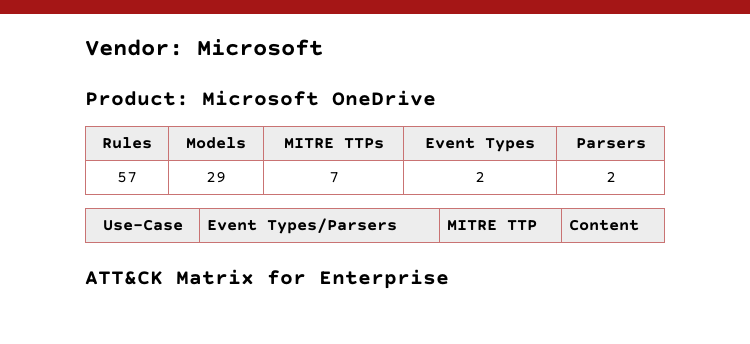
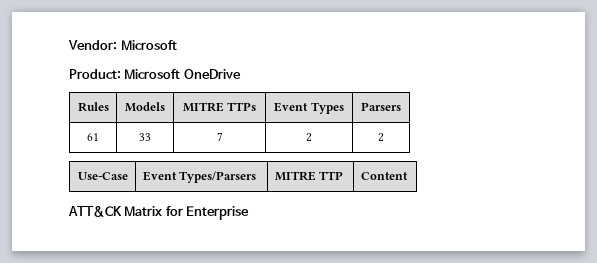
- 57 | 29 | 7 | 2 | 2
+ 61 | 33 | 7 | 2 | 2

